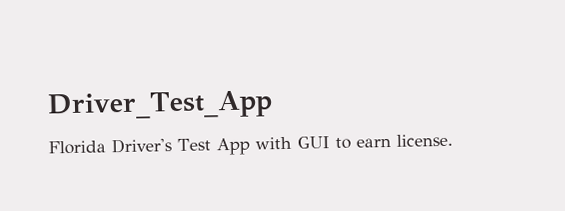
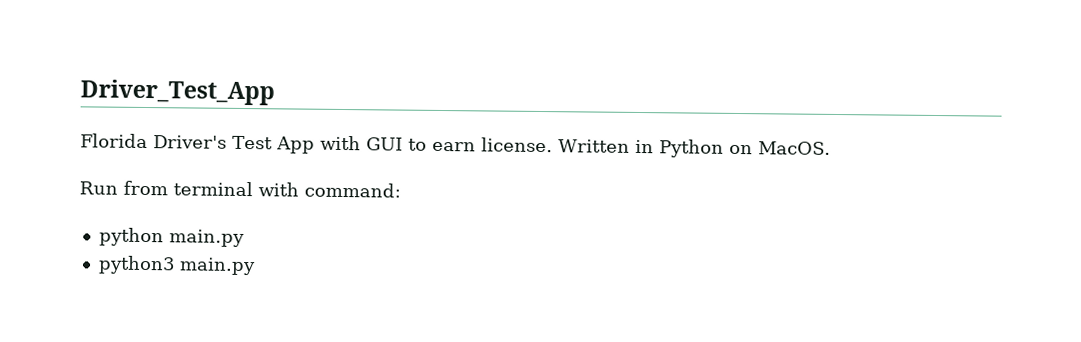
+ Written in Python on MacOS.
+ Run from terminal with command:
+ python main.py
+ python3 main.py

